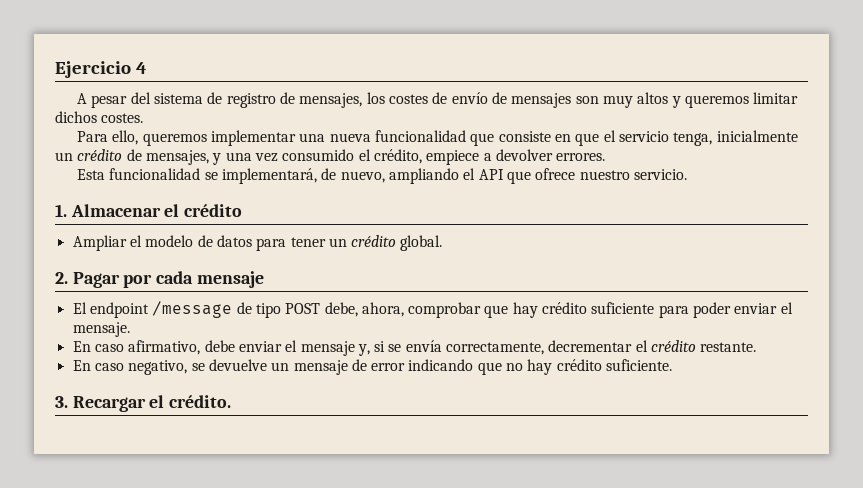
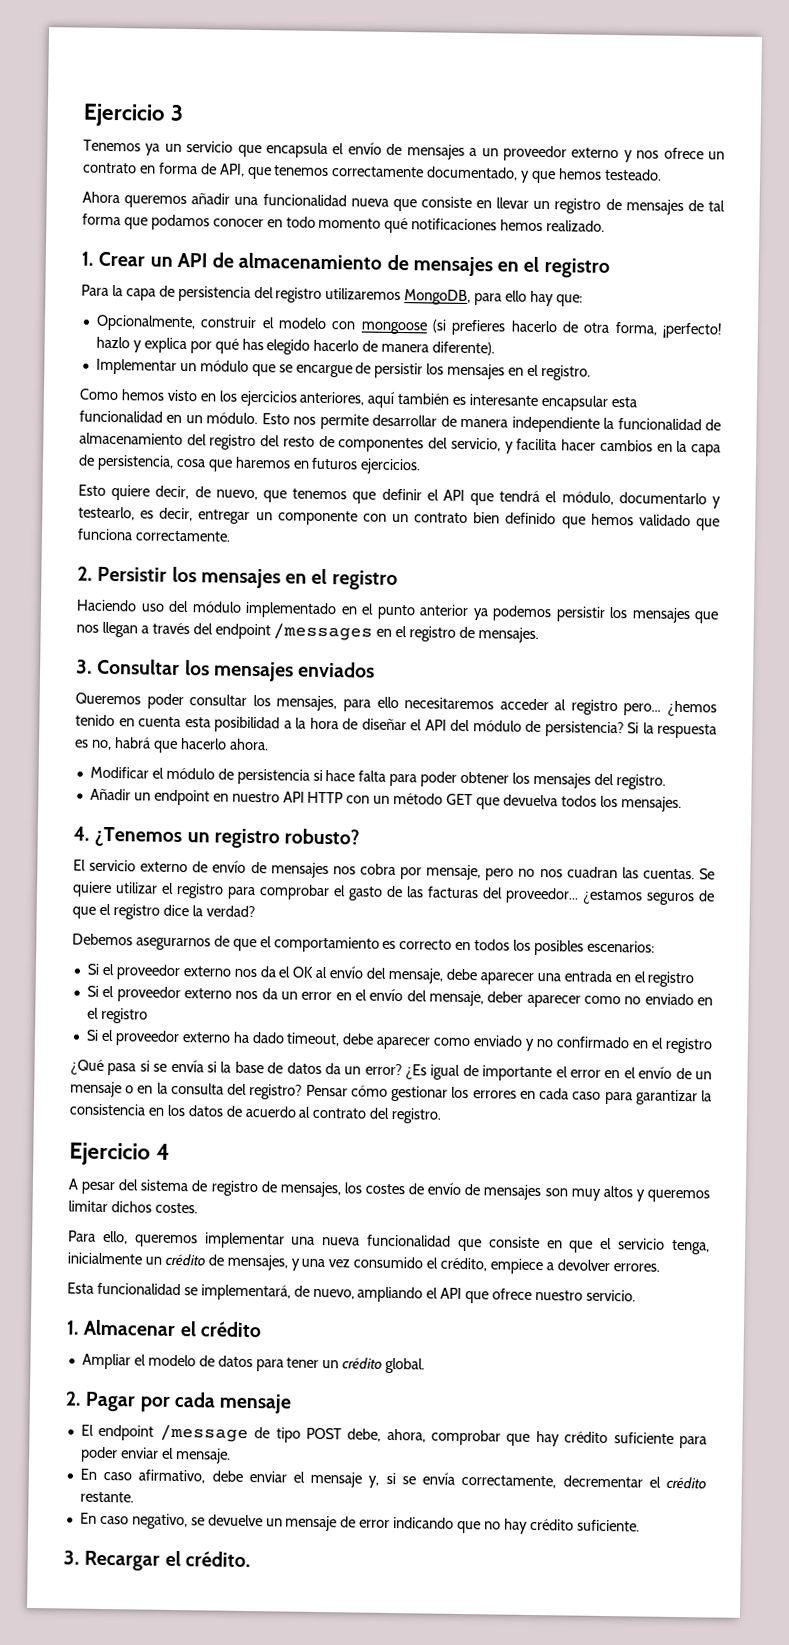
+ Ejercicio 3
+ Tenemos ya un servicio que encapsula el envío de mensajes a un proveedor externo y nos ofrece un contrato en forma de API, que tenemos correctamente documentado, y que hemos testeado.
+ Ahora queremos añadir una funcionalidad nueva que consiste en llevar un registro de mensajes de tal forma que podamos conocer en todo momento qué notificaciones hemos realizado.
+ 1. Crear un API de almacenamiento de mensajes en el registro
+ Para la capa de persistencia del registro utilizaremos MongoDB, para ello hay que:
+ Opcionalmente, construir el modelo con mongoose (si prefieres hacerlo de otra forma, ¡perfecto! hazlo y explica por qué has elegido hacerlo de manera diferente).
+ Implementar un módulo que se encargue de persistir los mensajes en el registro.
+ Como hemos visto en los ejercicios anteriores, aquí también es interesante encapsular esta funcionalidad en un módulo. Esto nos permite desarrollar de manera independiente la funcionalidad de almacenamiento del registro del resto de componentes del servicio, y facilita hacer cambios en la capa de persistencia, cosa que haremos en futuros ejercicios.
+ Esto quiere decir, de nuevo, que tenemos que definir el API que tendrá el módulo, documentarlo y testearlo, es decir, entregar un componente con un contrato bien definido que hemos validado que funciona correctamente.
+ 2. Persistir los mensajes en el registro
+ Haciendo uso del módulo implementado en el punto anterior ya podemos persistir los mensajes que nos llegan a través del endpoint /messages en el registro de mensajes.
+ 3. Consultar los mensajes enviados
+ Queremos poder consultar los mensajes, para ello necesitaremos acceder al registro pero... ¿hemos tenido en cuenta esta posibilidad a la hora de diseñar el API del módulo de persistencia? Si la respuesta es no, habrá que hacerlo ahora.
+ Modificar el módulo de persistencia si hace falta para poder obtener los mensajes del registro.
+ Añadir un endpoint en nuestro API HTTP con un método GET que devuelva todos los mensajes.
+ 4. ¿Tenemos un registro robusto?
+ El servicio externo de envío de mensajes nos cobra por mensaje, pero no nos cuadran las cuentas. Se quiere utilizar el registro para comprobar el gasto de las facturas del proveedor... ¿estamos seguros de que el registro dice la verdad?
+ Debemos asegurarnos de que el comportamiento es correcto en todos los posibles escenarios:
+ Si el proveedor externo nos da el OK al envío del mensaje, debe aparecer una entrada en el registro
+ Si el proveedor externo nos da un error en el envío del mensaje, deber aparecer como no enviado en el registro
+ Si el proveedor externo ha dado timeout, debe aparecer como enviado y no confirmado en el registro
+ ¿Qué pasa si se envía si la base de datos da un error? ¿Es igual de importante el error en el envío de un mensaje o en la consulta del registro? Pensar cómo gestionar los errores en cada caso para garantizar la consistencia en los datos de acuerdo al contrato del registro.

